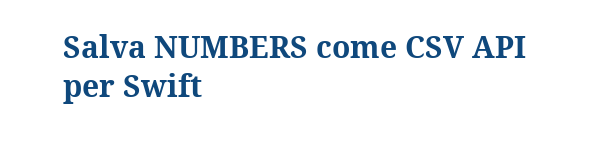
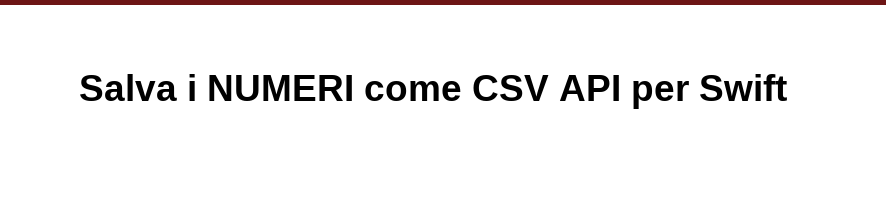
- Salva NUMBERS come CSV API per Swift
+ Salva i NUMERI come CSV API per Swift

